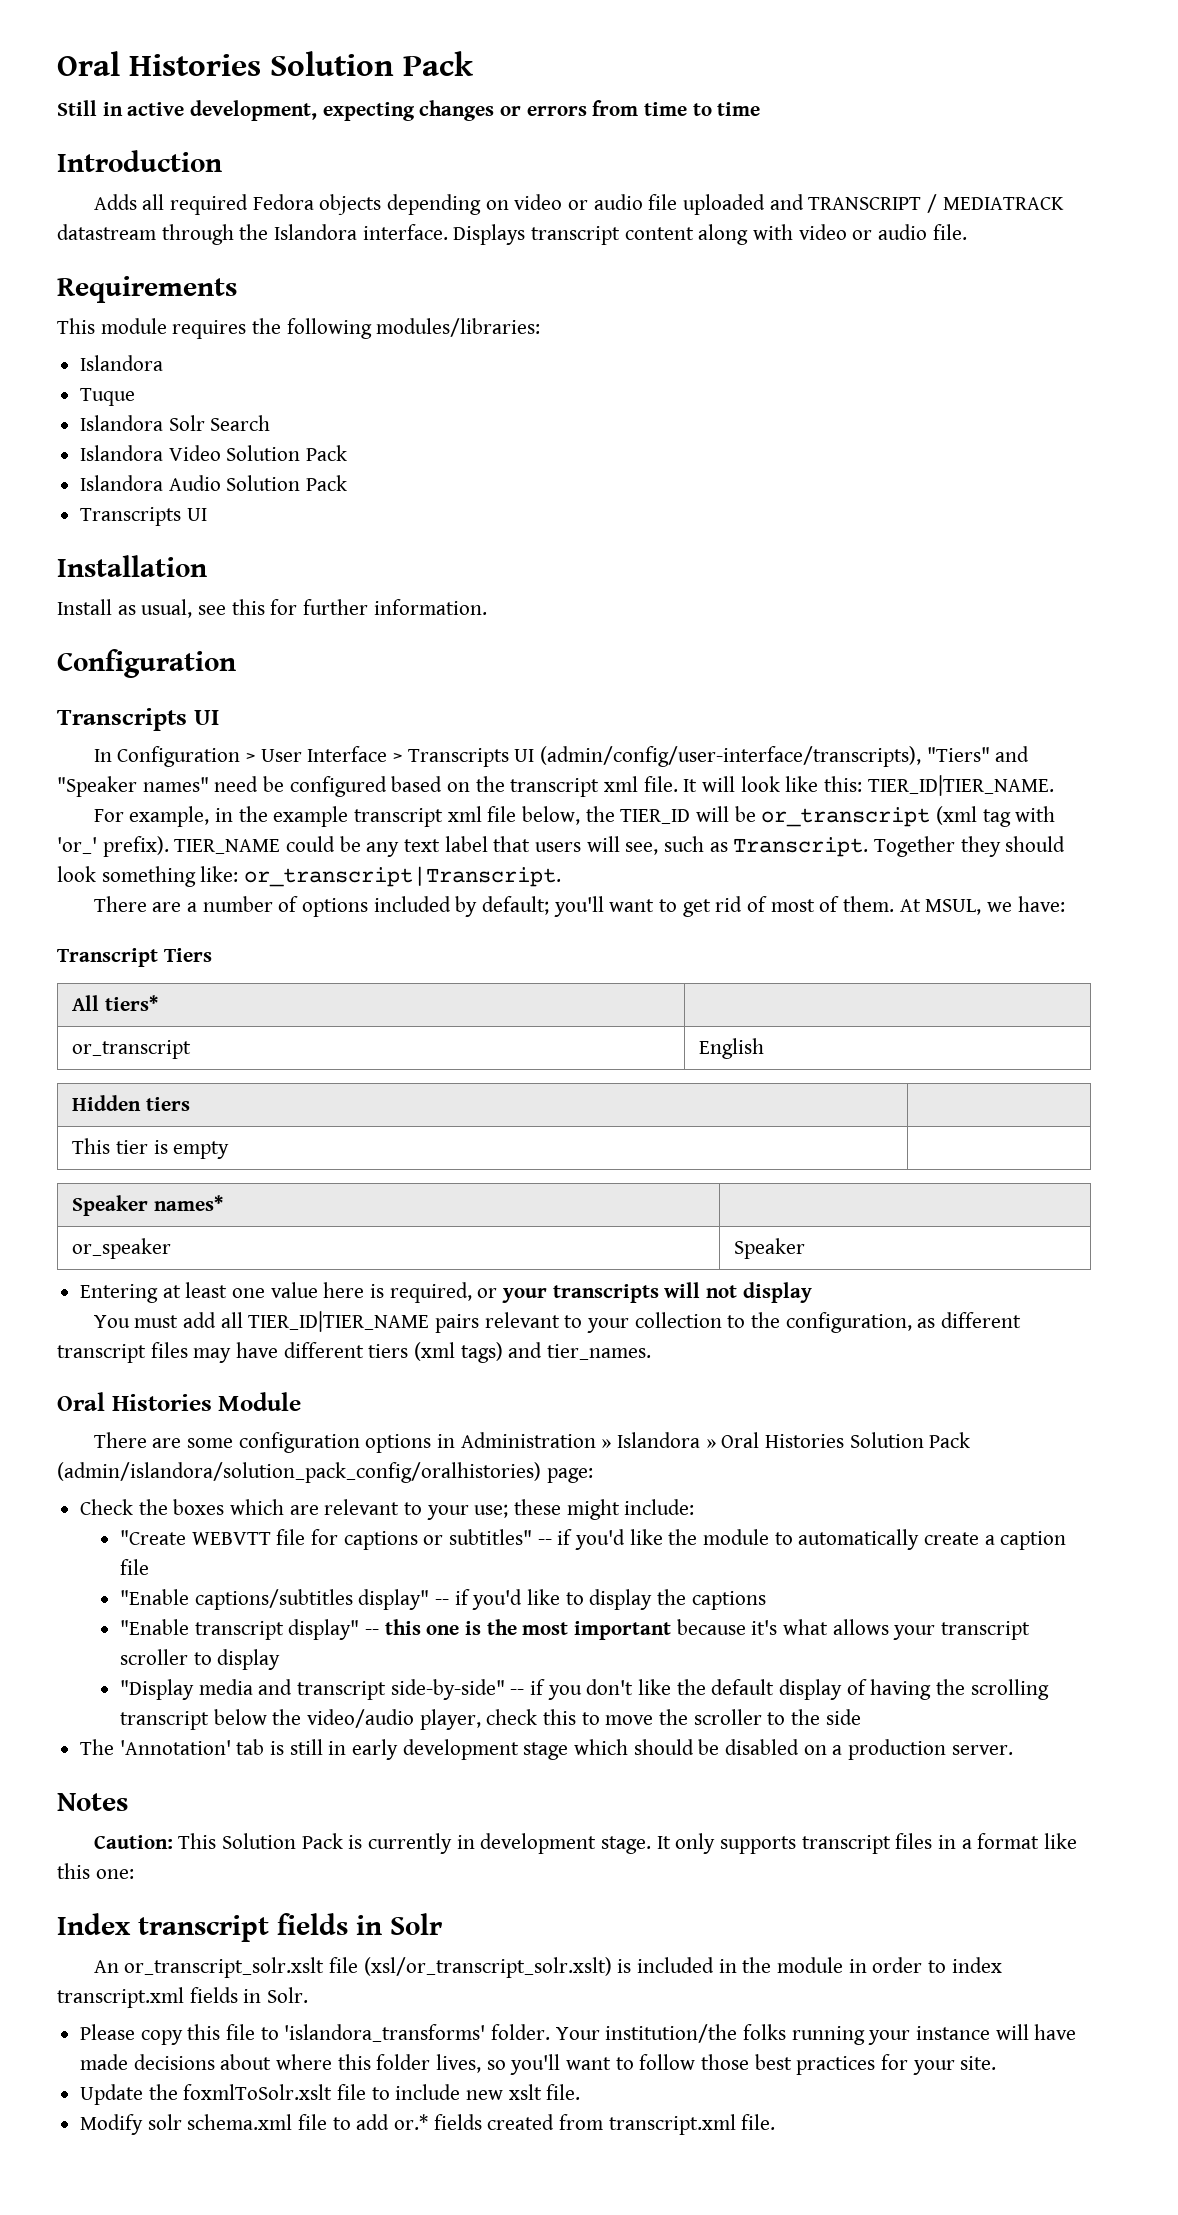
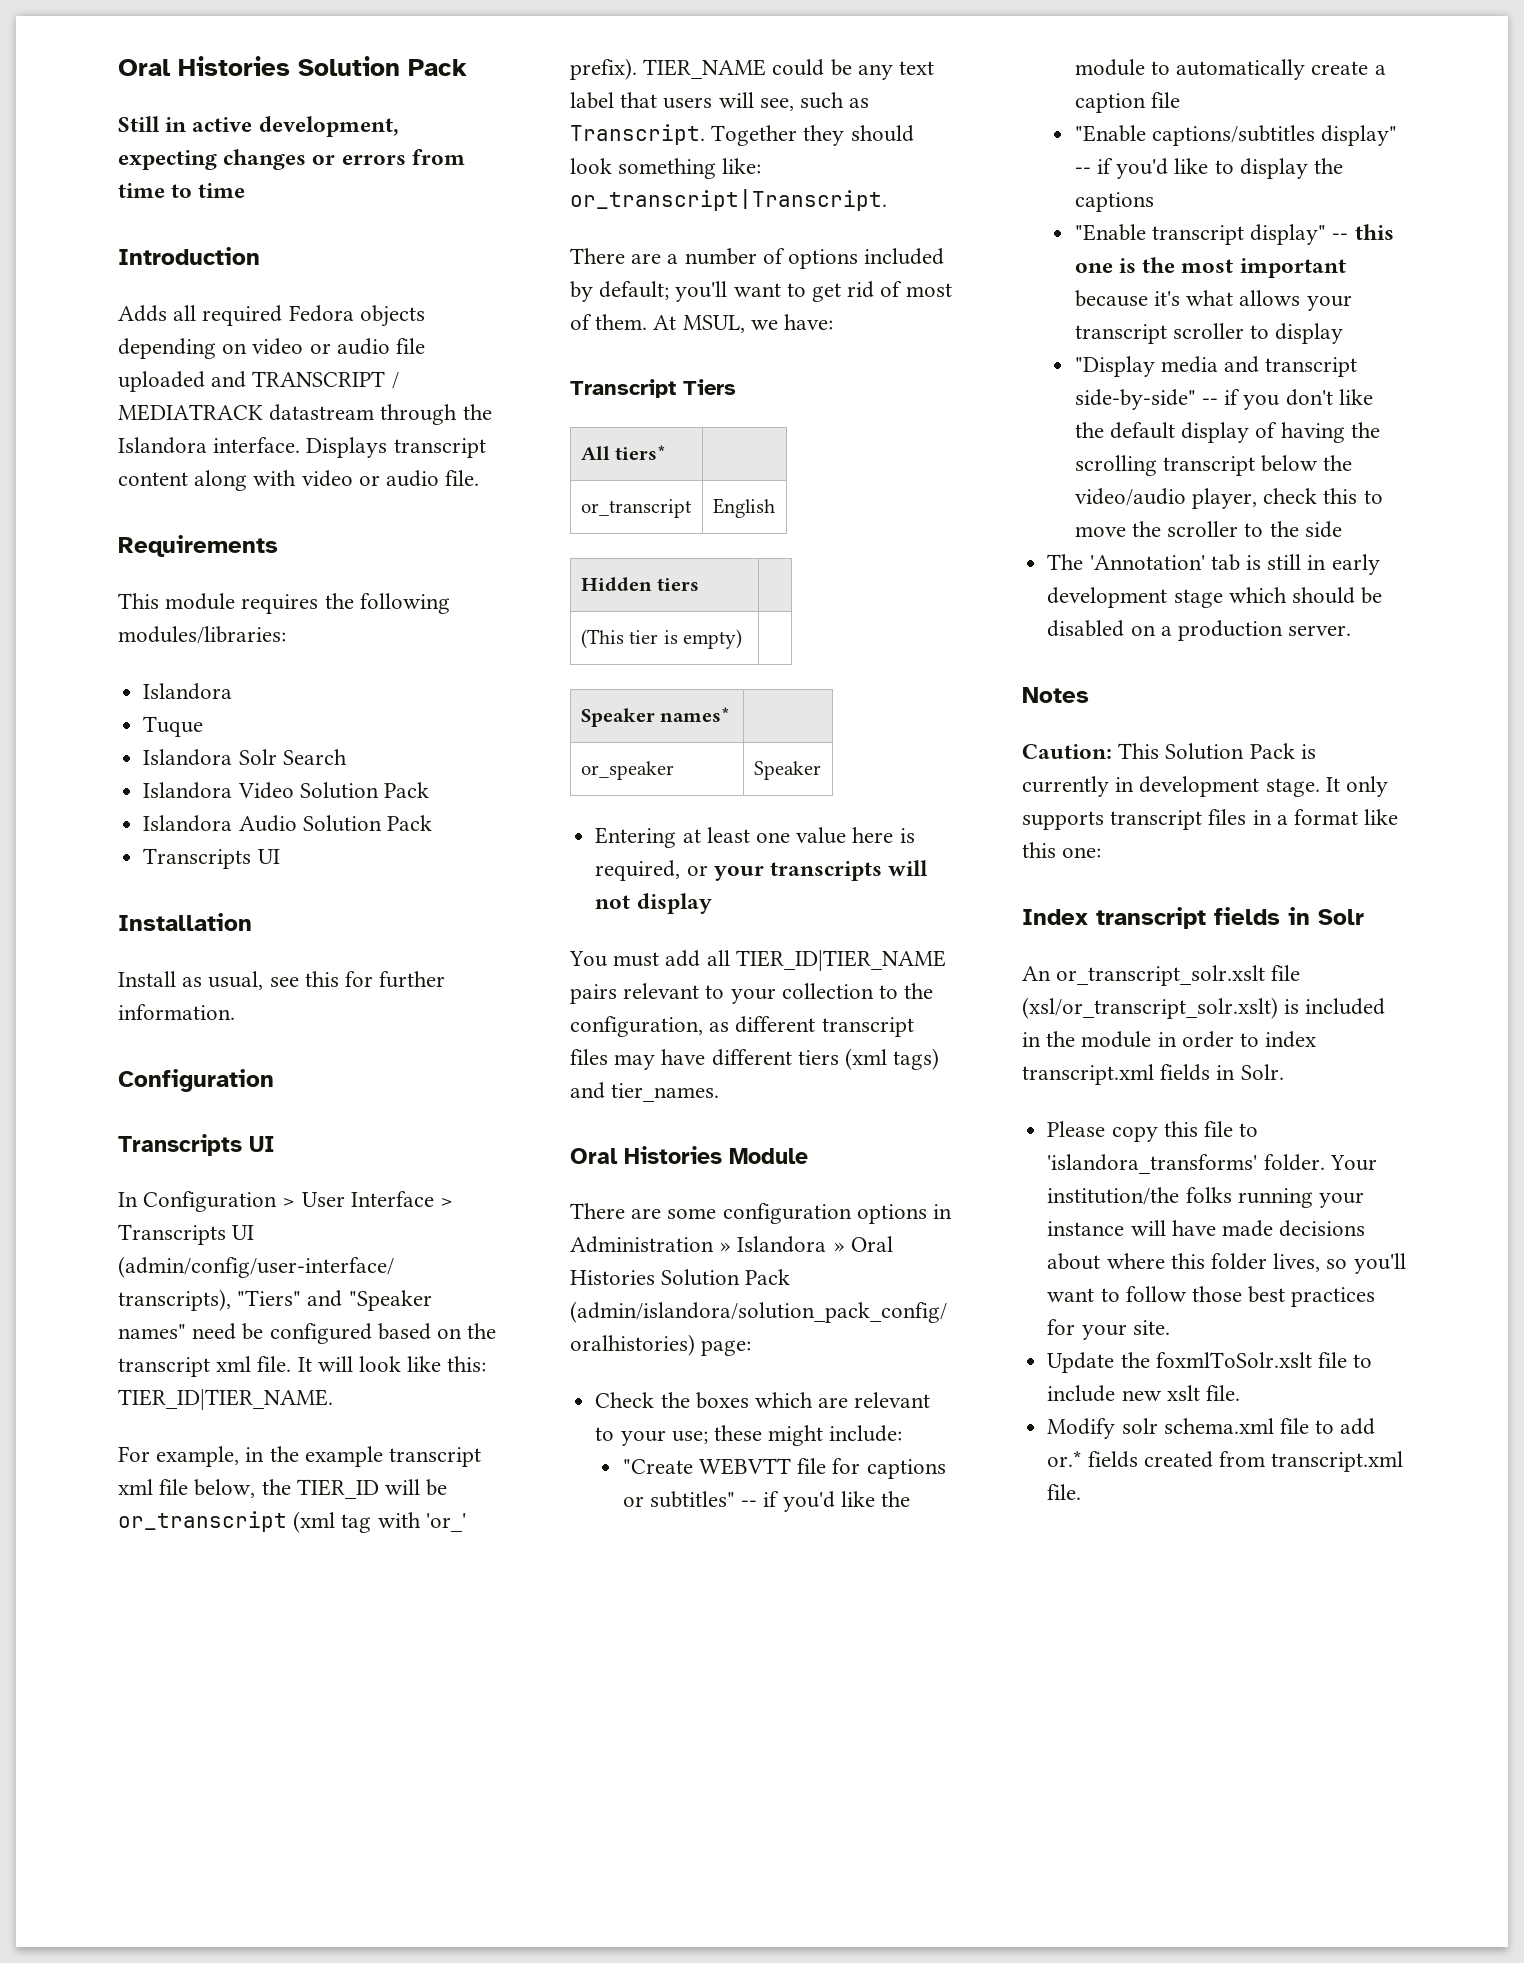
- This tier is empty |
+ (This tier is empty) |

